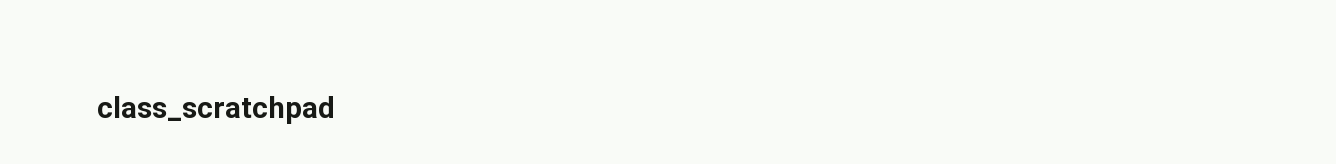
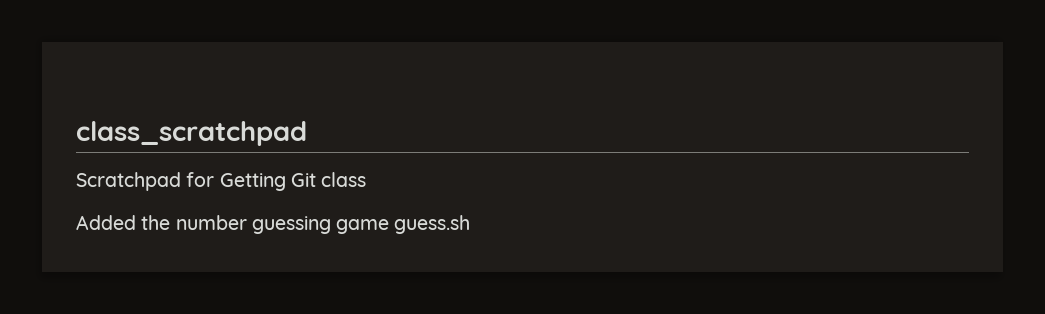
+ Scratchpad for Getting Git class
+ Added the number guessing game guess.sh

